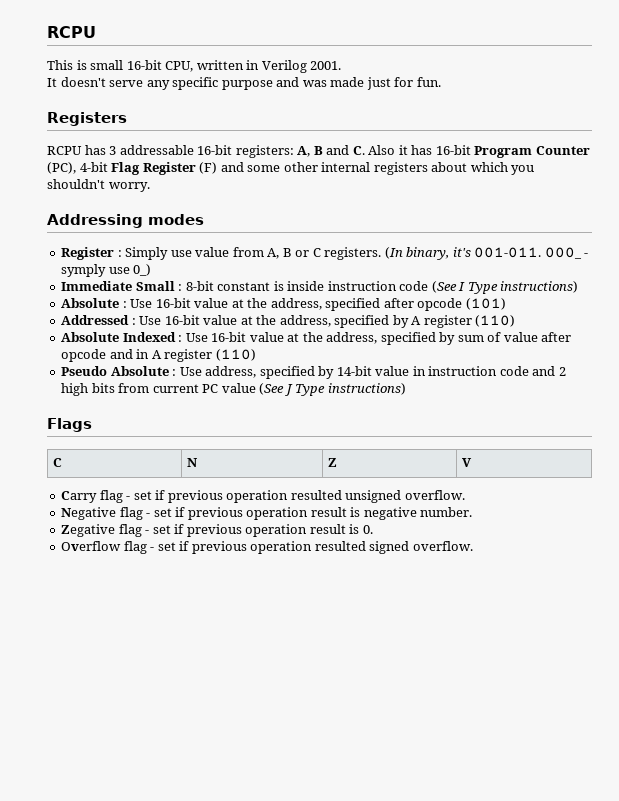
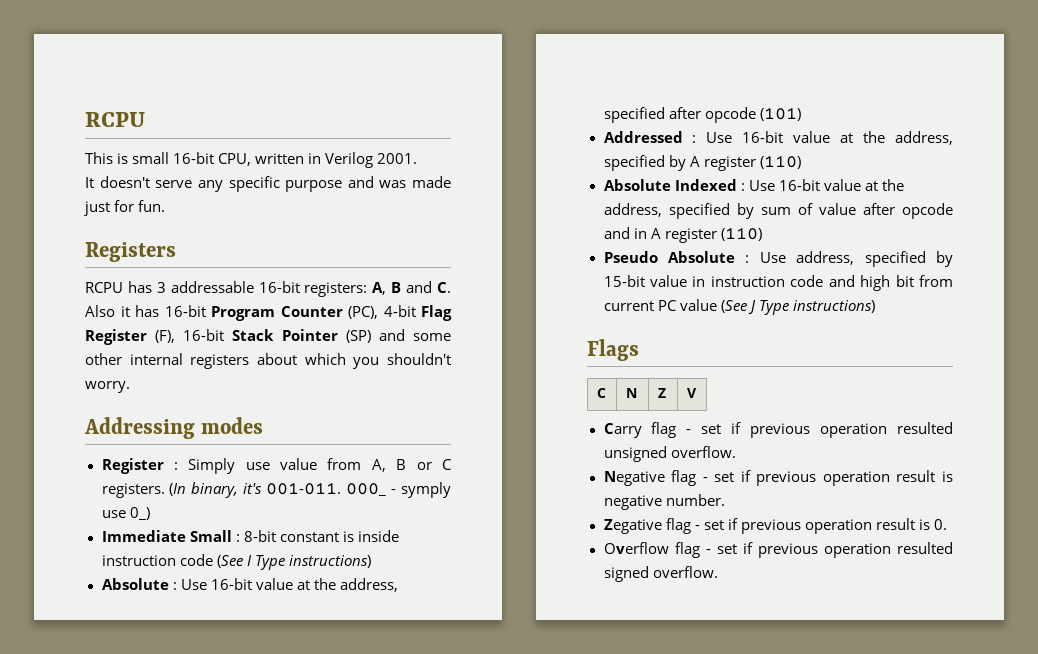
- RCPU has 3 addressable 16-bit registers: A, B and C. Also it has 16-bit Program Counter (PC), 4-bit Flag Register (F) and some other internal registers about which you shouldn't worry.
+ RCPU has 3 addressable 16-bit registers: A, B and C. Also it has 16-bit Program Counter (PC), 4-bit Flag Register (F), 16-bit Stack Pointer (SP) and some other internal registers about which you shouldn't worry.
- Pseudo Absolute : Use address, specified by 14-bit value in instruction code and 2 high bits from current PC value (See J Type instructions)
+ Pseudo Absolute : Use address, specified by 15-bit value in instruction code and high bit from current PC value (See J Type instructions)

